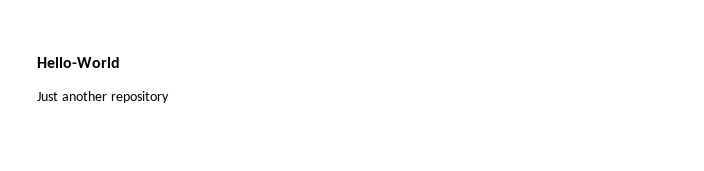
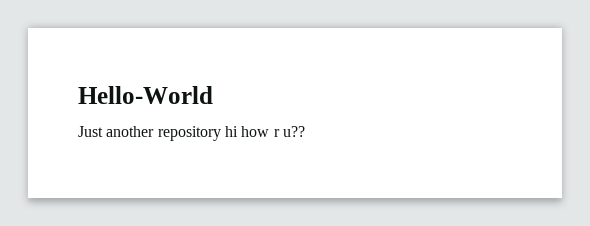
- Just another repository
+ Just another repository hi how r u??

